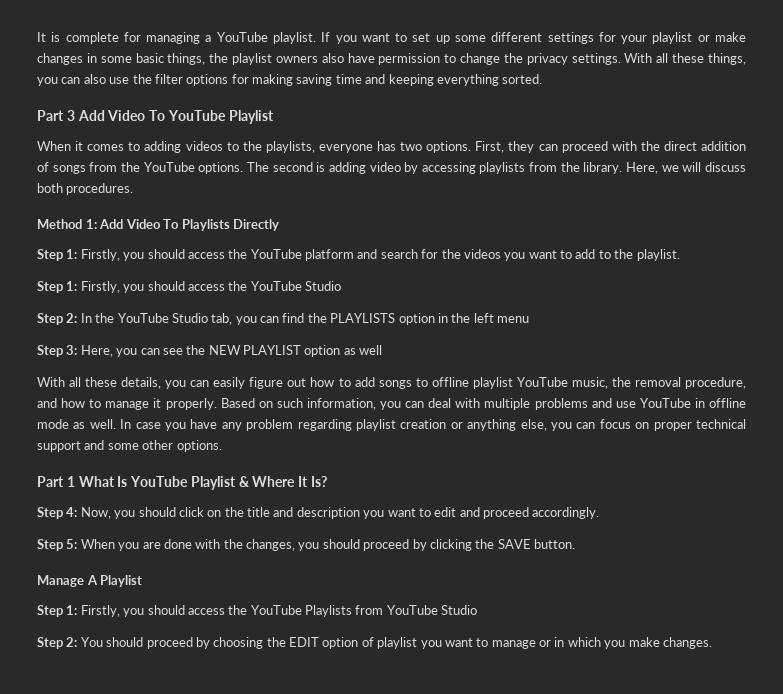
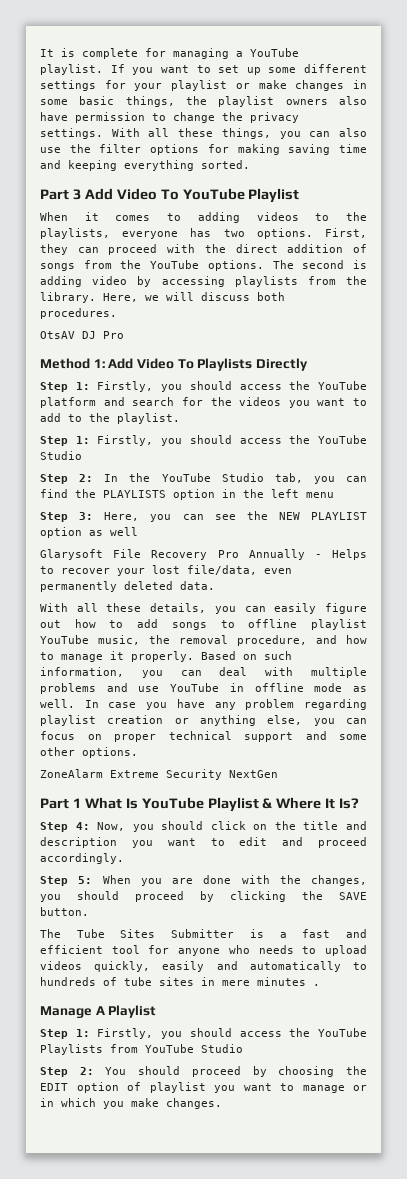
+ OtsAV DJ Pro
+ Glarysoft File Recovery Pro Annually - Helps to recover your lost file/data, even permanently deleted data.
+ ZoneAlarm Extreme Security NextGen
+ The Tube Sites Submitter is a fast and efficient tool for anyone who needs to upload videos quickly, easily and automatically to hundreds of tube sites in mere minutes .

